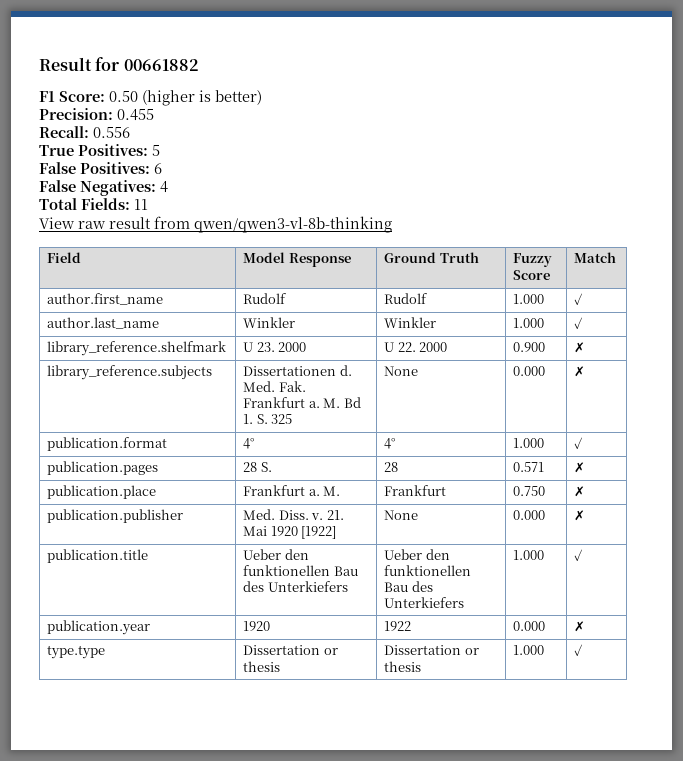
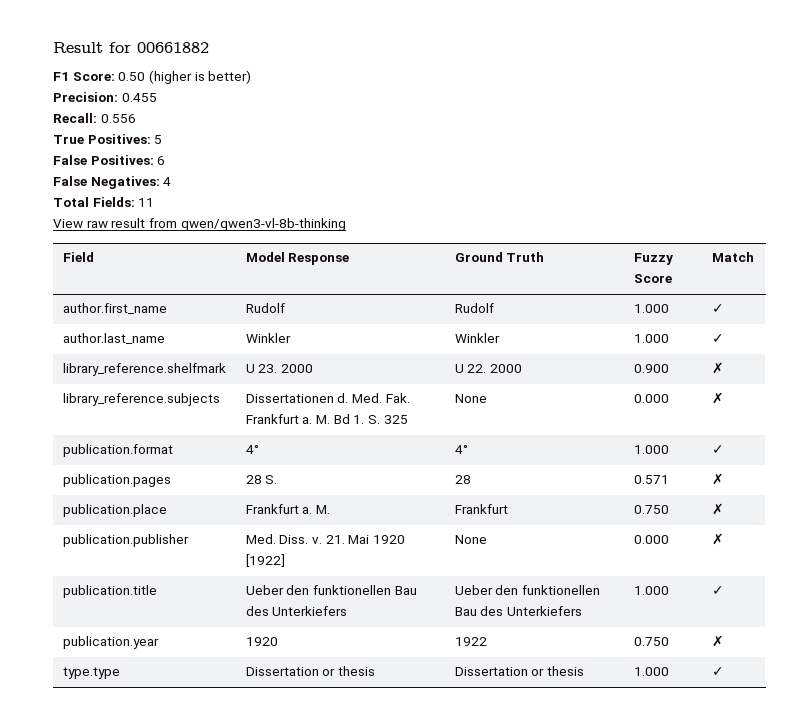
- publication.year | 1920 | 1922 | 0.000 | ✗
+ publication.year | 1920 | 1922 | 0.750 | ✗

